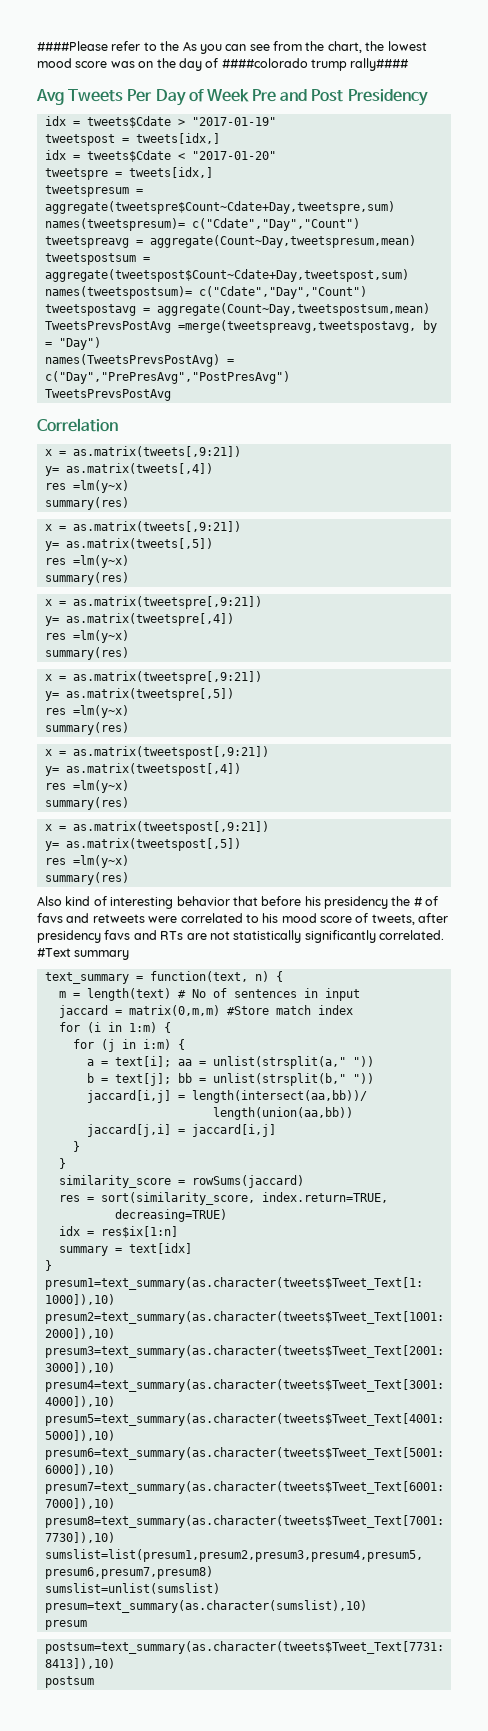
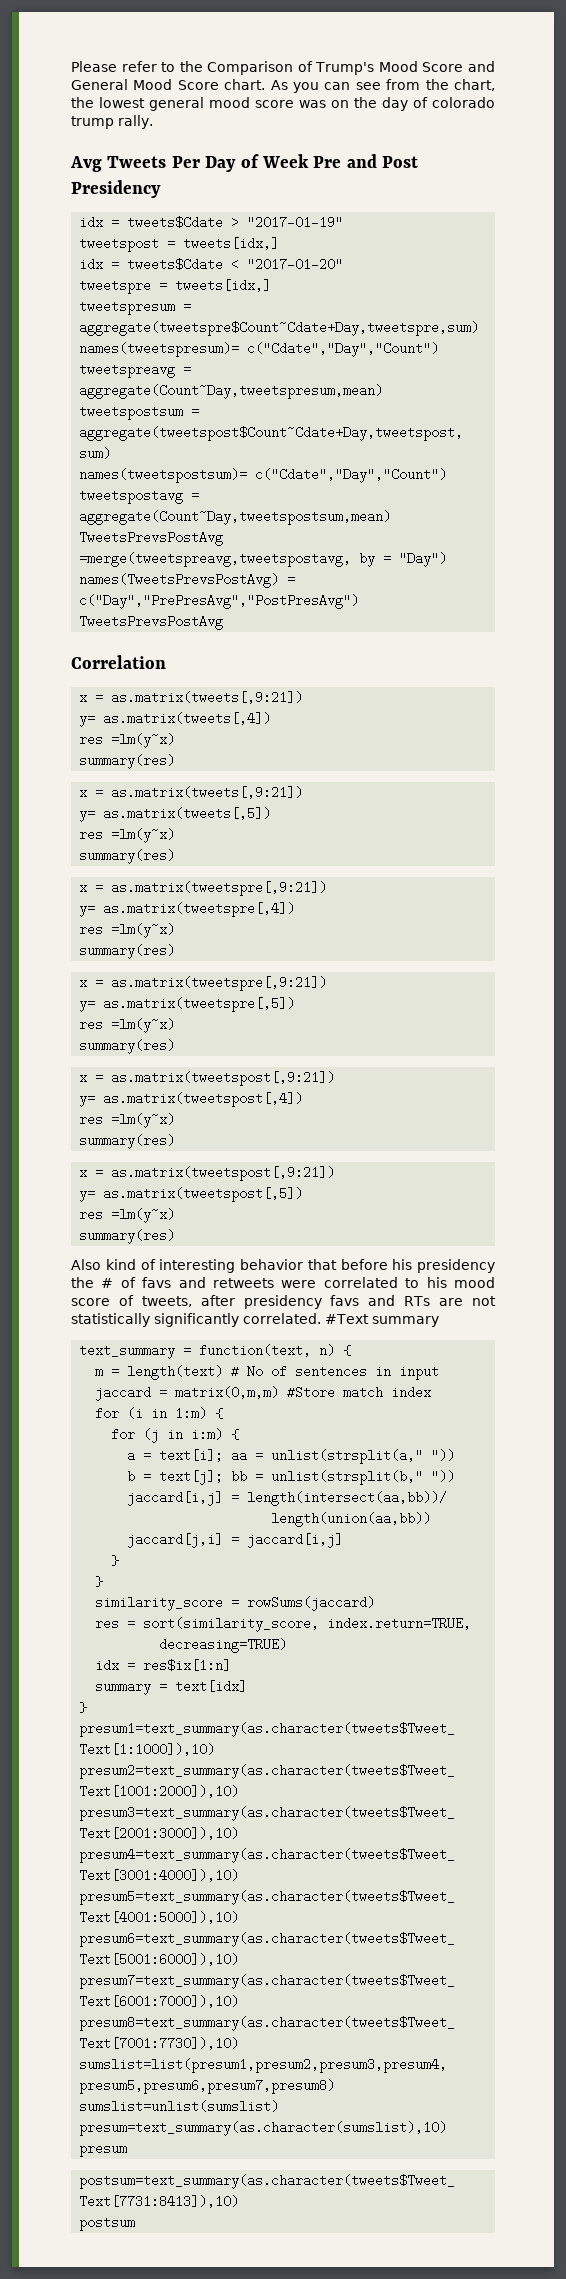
- ####Please refer to the As you can see from the chart, the lowest mood score was on the day of ####colorado trump rally####
+ Please refer to the Comparison of Trump's Mood Score and General Mood Score chart. As you can see from the chart, the lowest general mood score was on the day of colorado trump rally.

